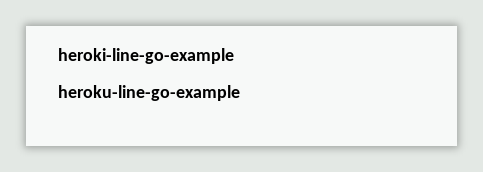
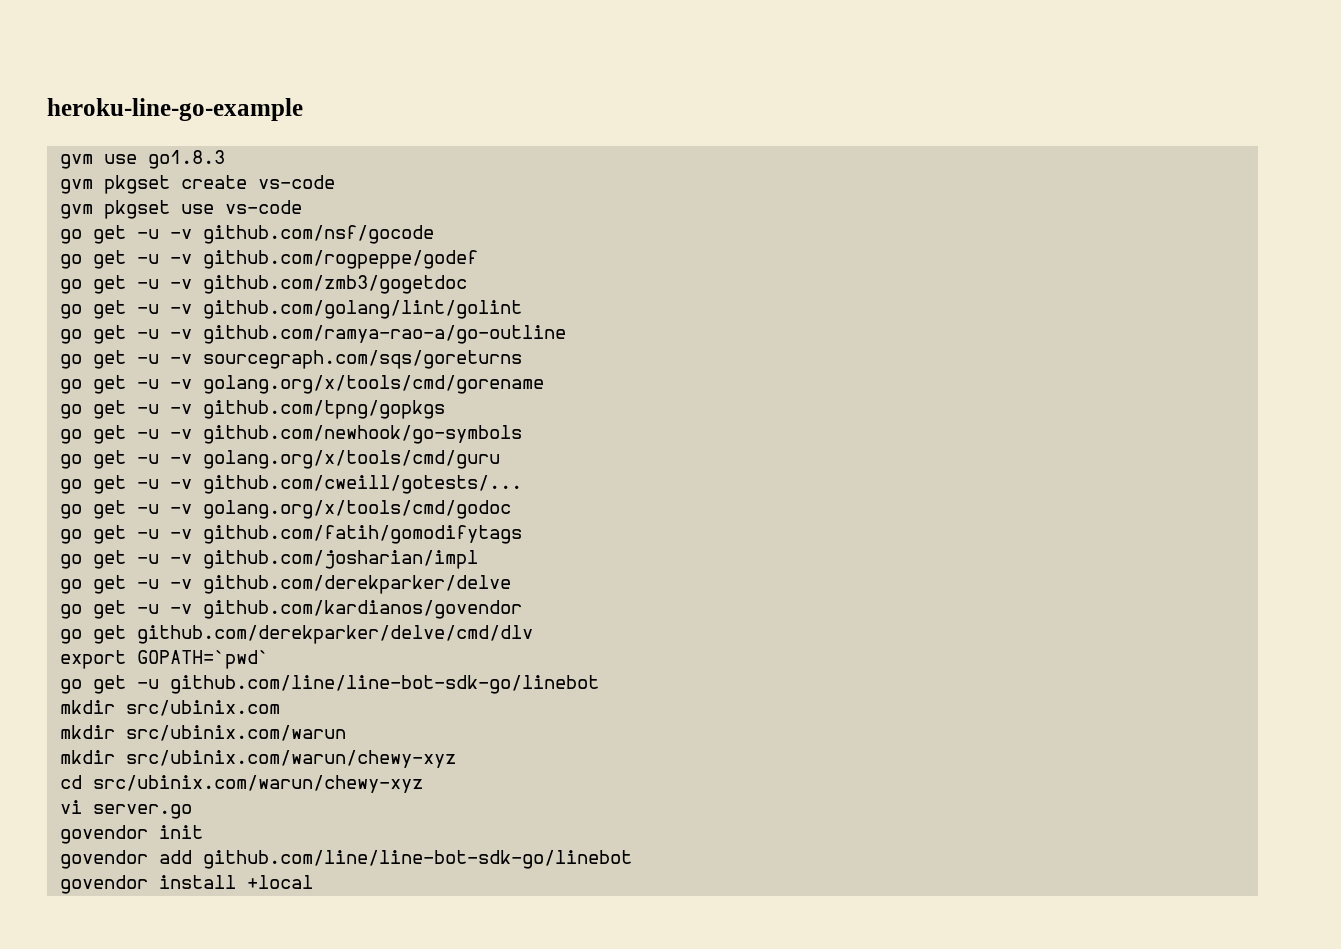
- heroki-line-go-example
  heroku-line-go-example
+ gvm use go1.8.3
+ gvm pkgset create vs-code
+ gvm pkgset use vs-code
+ go get -u -v github.com/nsf/gocode
+ go get -u -v github.com/rogpeppe/godef
+ go get -u -v github.com/zmb3/gogetdoc
+ go get -u -v github.com/golang/lint/golint
+ go get -u -v github.com/ramya-rao-a/go-outline
+ go get -u -v sourcegraph.com/sqs/goreturns
+ go get -u -v golang.org/x/tools/cmd/gorename
+ go get -u -v github.com/tpng/gopkgs
+ go get -u -v github.com/newhook/go-symbols
+ go get -u -v golang.org/x/tools/cmd/guru
+ go get -u -v github.com/cweill/gotests/...
+ go get -u -v golang.org/x/tools/cmd/godoc
+ go get -u -v github.com/fatih/gomodifytags
+ go get -u -v github.com/josharian/impl
+ go get -u -v github.com/derekparker/delve
+ go get -u -v github.com/kardianos/govendor
+ go get github.com/derekparker/delve/cmd/dlv
+ export GOPATH=`pwd`
+ go get -u github.com/line/line-bot-sdk-go/linebot
+ mkdir src/ubinix.com
+ mkdir src/ubinix.com/warun
+ mkdir src/ubinix.com/warun/chewy-xyz
+ cd src/ubinix.com/warun/chewy-xyz
+ vi server.go
+ govendor init
+ govendor add github.com/line/line-bot-sdk-go/linebot
+ govendor install +local

